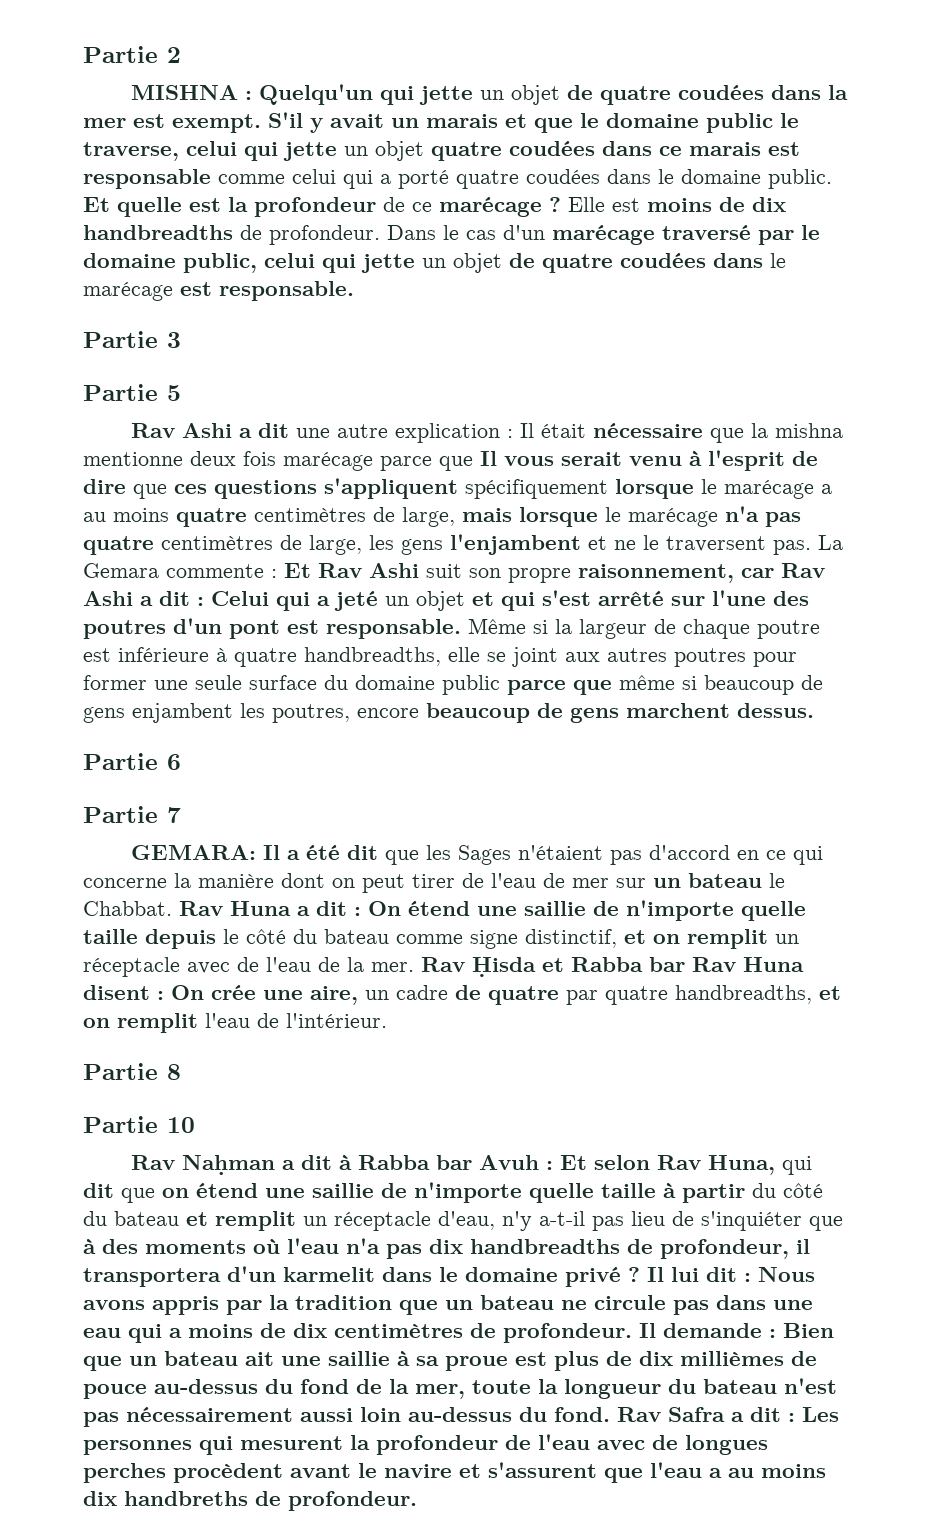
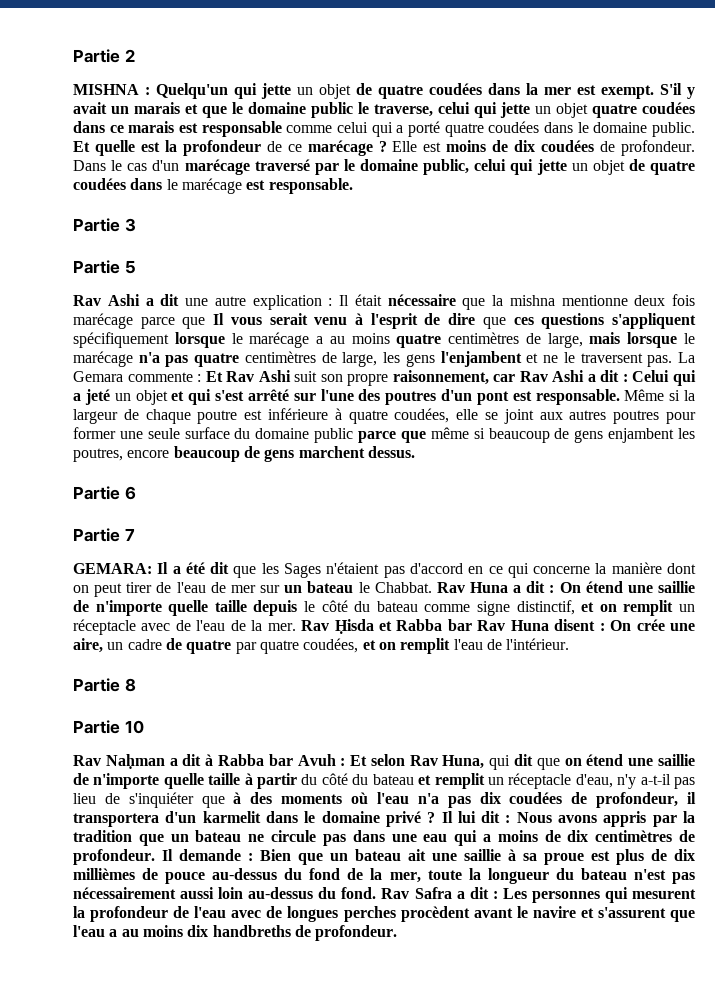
- Elle est moins de dix handbreadths de profondeur.
+ Elle est moins de dix coudées de profondeur.
- Même si la largeur de chaque poutre est inférieure à quatre handbreadths, elle se joint aux autres poutres pour former une seule surface du domaine public parce que même si beaucoup de gens enjambent les poutres, encore beaucoup de gens marchent dessus.
+ Même si la largeur de chaque poutre est inférieure à quatre coudées, elle se joint aux autres poutres pour former une seule surface du domaine public parce que même si beaucoup de gens enjambent les poutres, encore beaucoup de gens marchent dessus.
- Rav Ḥisda et Rabba bar Rav Huna disent : On crée une aire, un cadre de quatre par quatre handbreadths, et on remplit l'eau de l'intérieur.
+ Rav Ḥisda et Rabba bar Rav Huna disent : On crée une aire, un cadre de quatre par quatre coudées, et on remplit l'eau de l'intérieur.
- Et selon Rav Huna, qui dit que on étend une saillie de n'importe quelle taille à partir du côté du bateau et remplit un réceptacle d'eau, n'y a-t-il pas lieu de s'inquiéter que à des moments où l'eau n'a pas dix handbreadths de profondeur, il transportera d'un karmelit dans le domaine privé ?
+ Et selon Rav Huna, qui dit que on étend une saillie de n'importe quelle taille à partir du côté du bateau et remplit un réceptacle d'eau, n'y a-t-il pas lieu de s'inquiéter que à des moments où l'eau n'a pas dix coudées de profondeur, il transportera d'un karmelit dans le domaine privé ?

